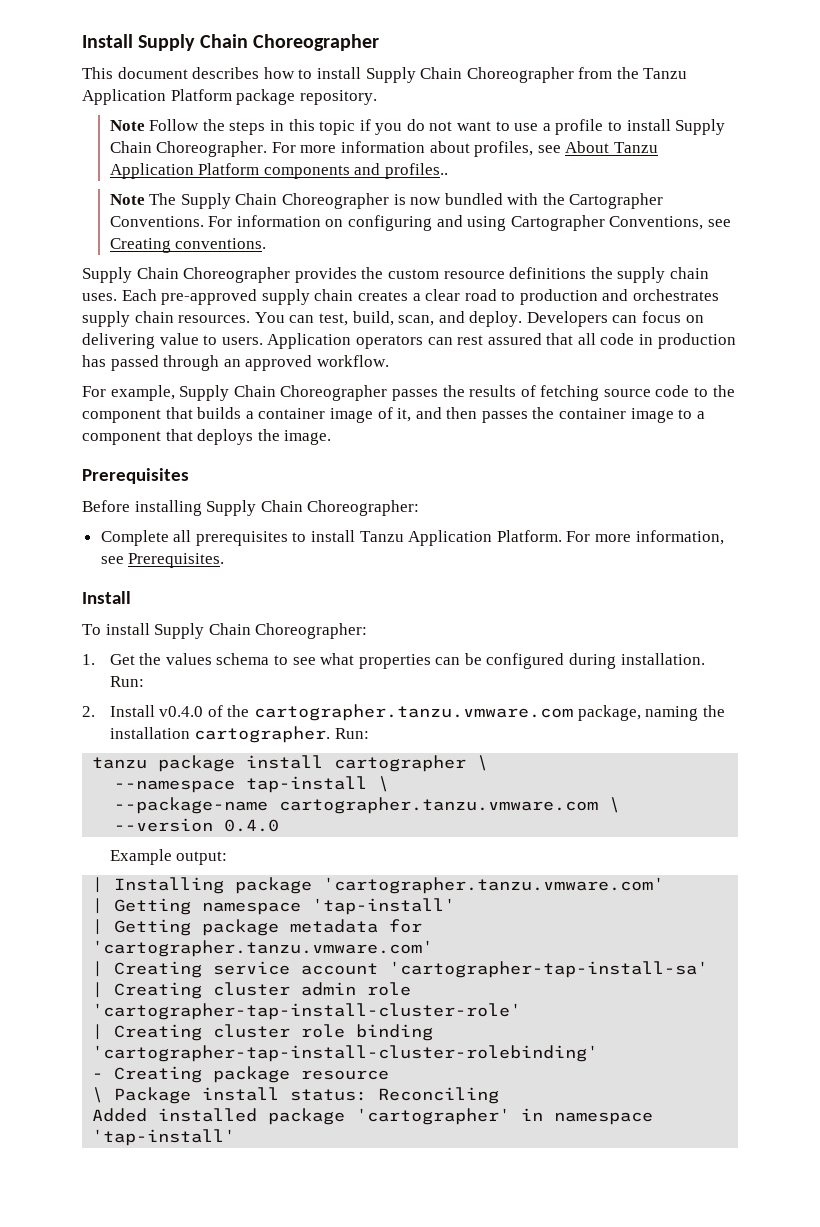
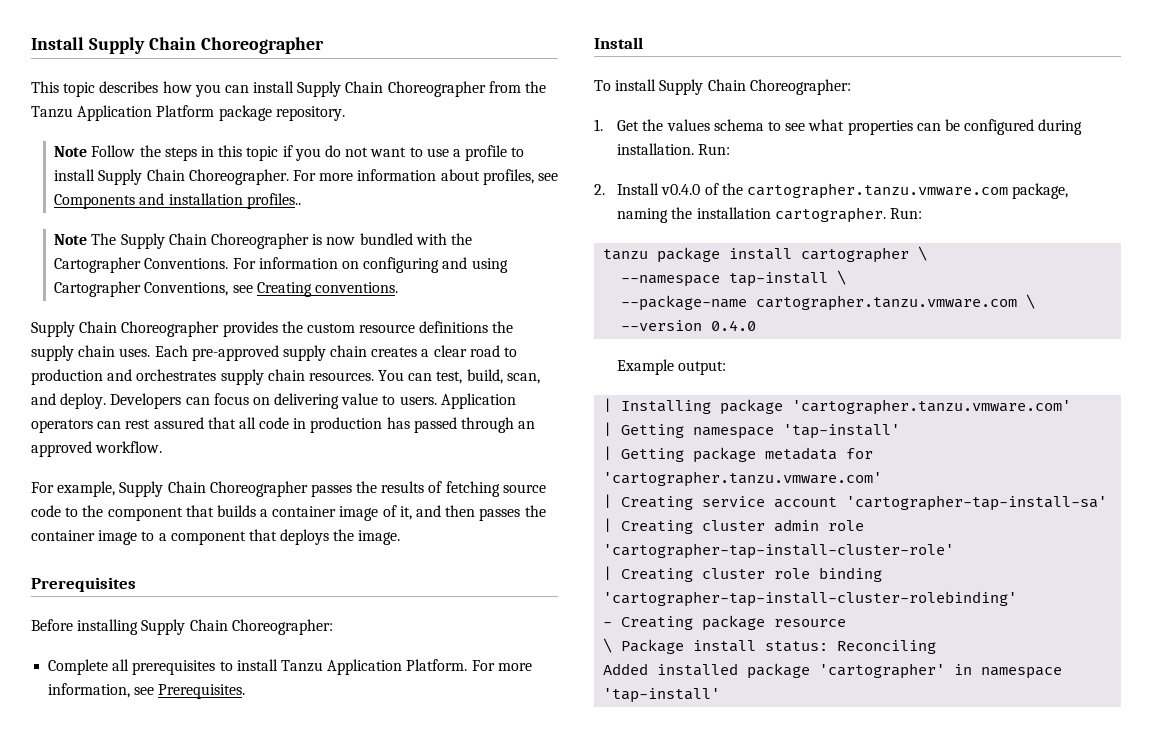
- This document describes how to install Supply Chain Choreographer from the Tanzu Application Platform package repository.
+ This topic describes how you can install Supply Chain Choreographer from the Tanzu Application Platform package repository.
- For more information about profiles, see About Tanzu Application Platform components and profiles..
+ For more information about profiles, see Components and installation profiles..

